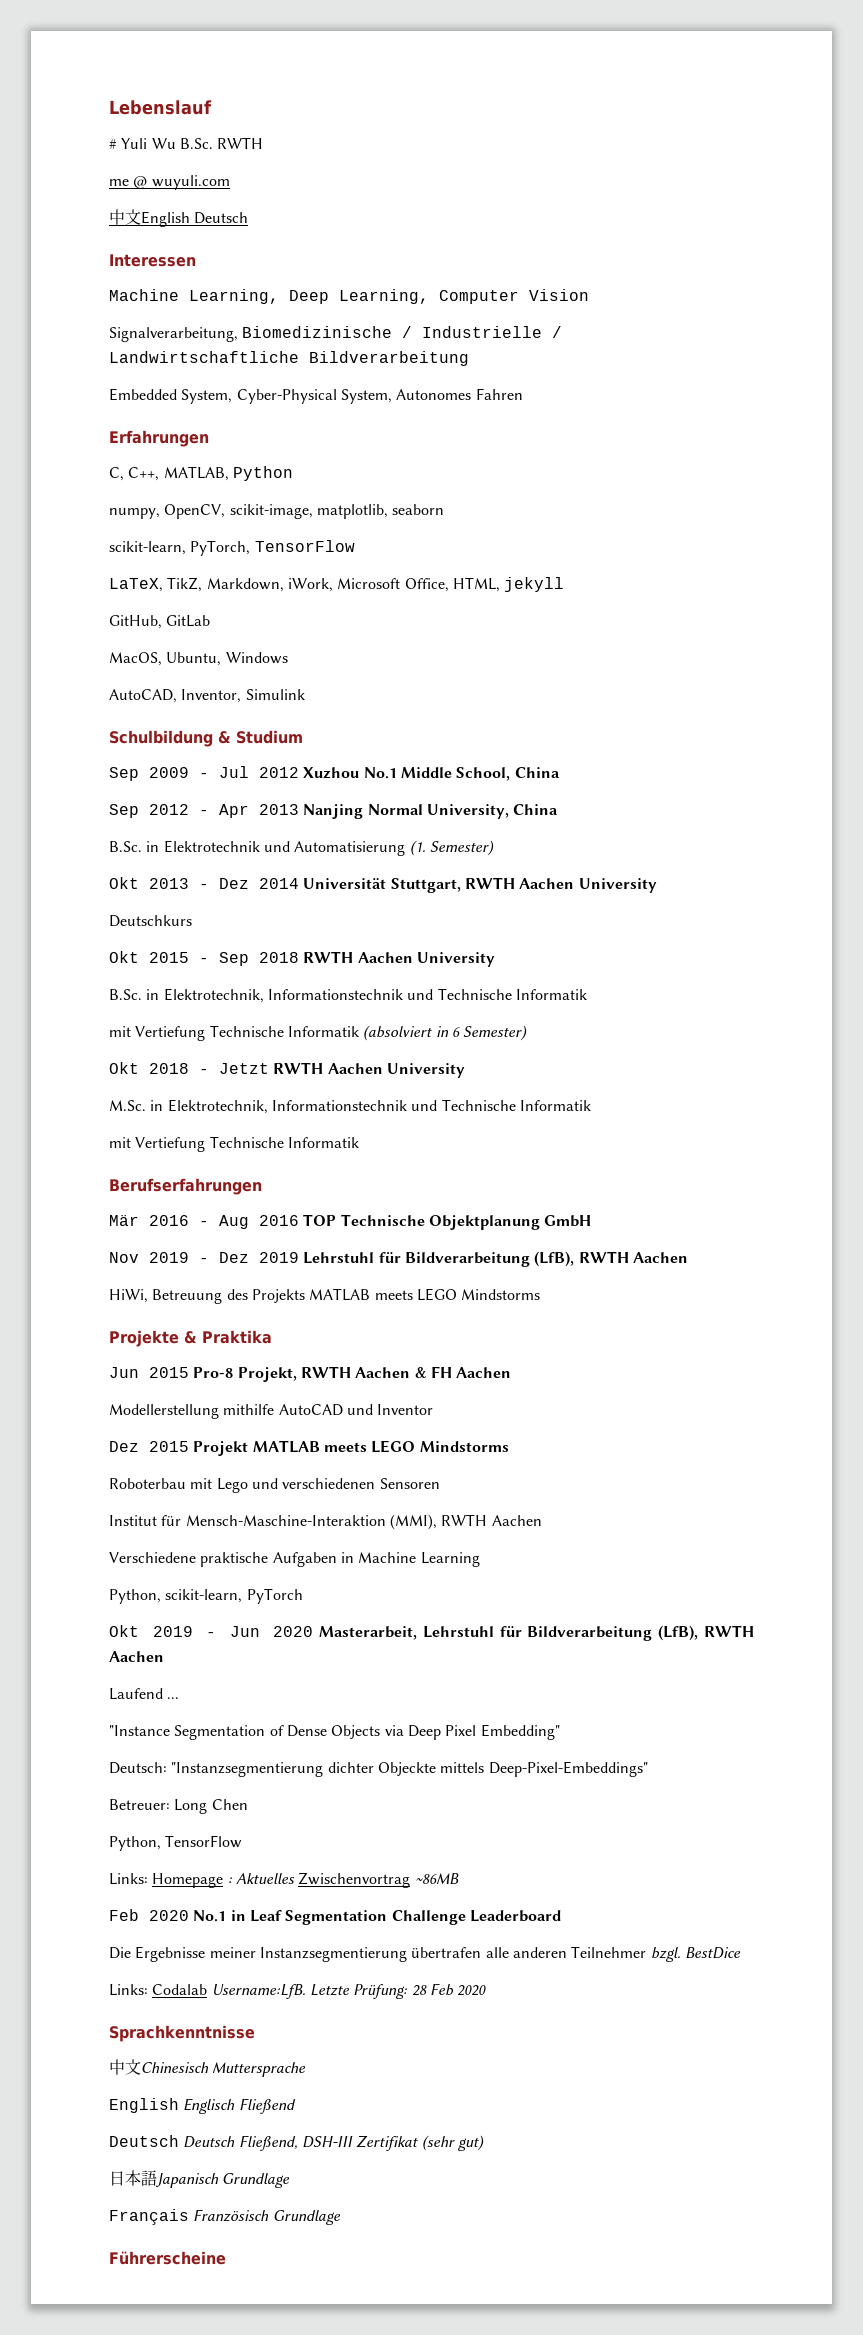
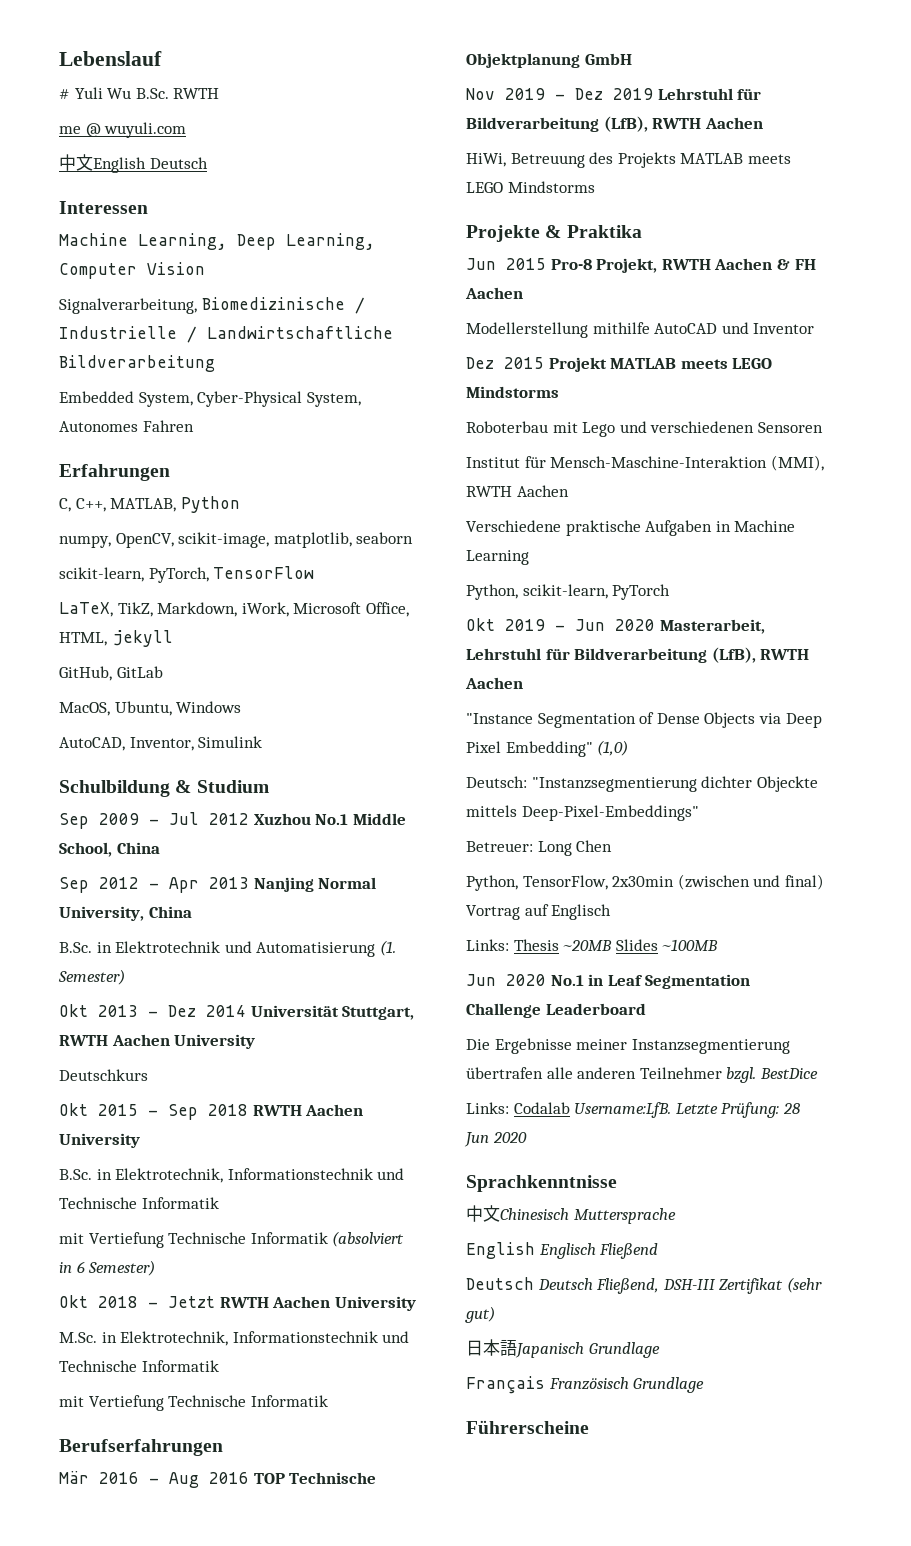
- Laufend ...
- "Instance Segmentation of Dense Objects via Deep Pixel Embedding"
+ "Instance Segmentation of Dense Objects via Deep Pixel Embedding" (1,0)
- Python, TensorFlow
- Links: Homepage : Aktuelles Zwischenvortrag ~86MB
- Feb 2020 No.1 in Leaf Segmentation Challenge Leaderboard
+ Python, TensorFlow, 2x30min (zwischen und final) Vortrag auf Englisch
+ Links: Thesis ~20MB Slides ~100MB
+ Jun 2020 No.1 in Leaf Segmentation Challenge Leaderboard
- Letzte Prüfung: 28 Feb 2020
+ Letzte Prüfung: 28 Jun 2020

